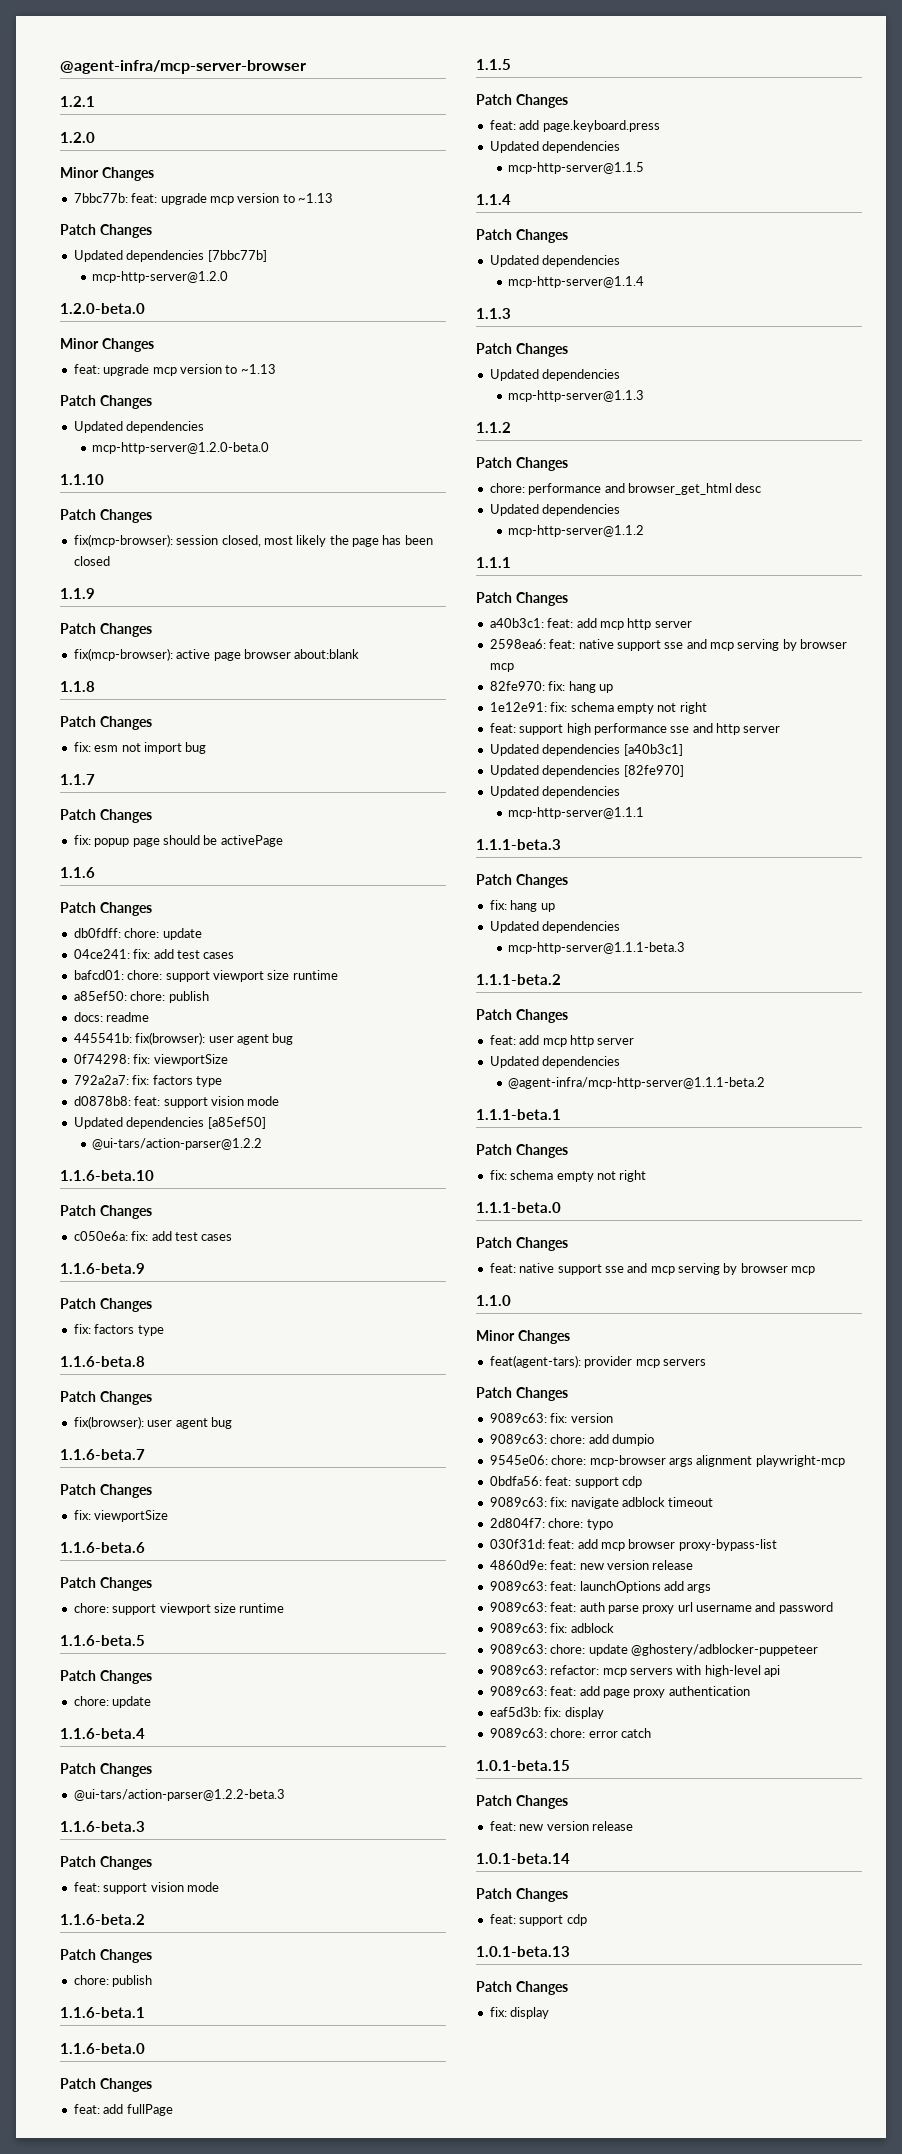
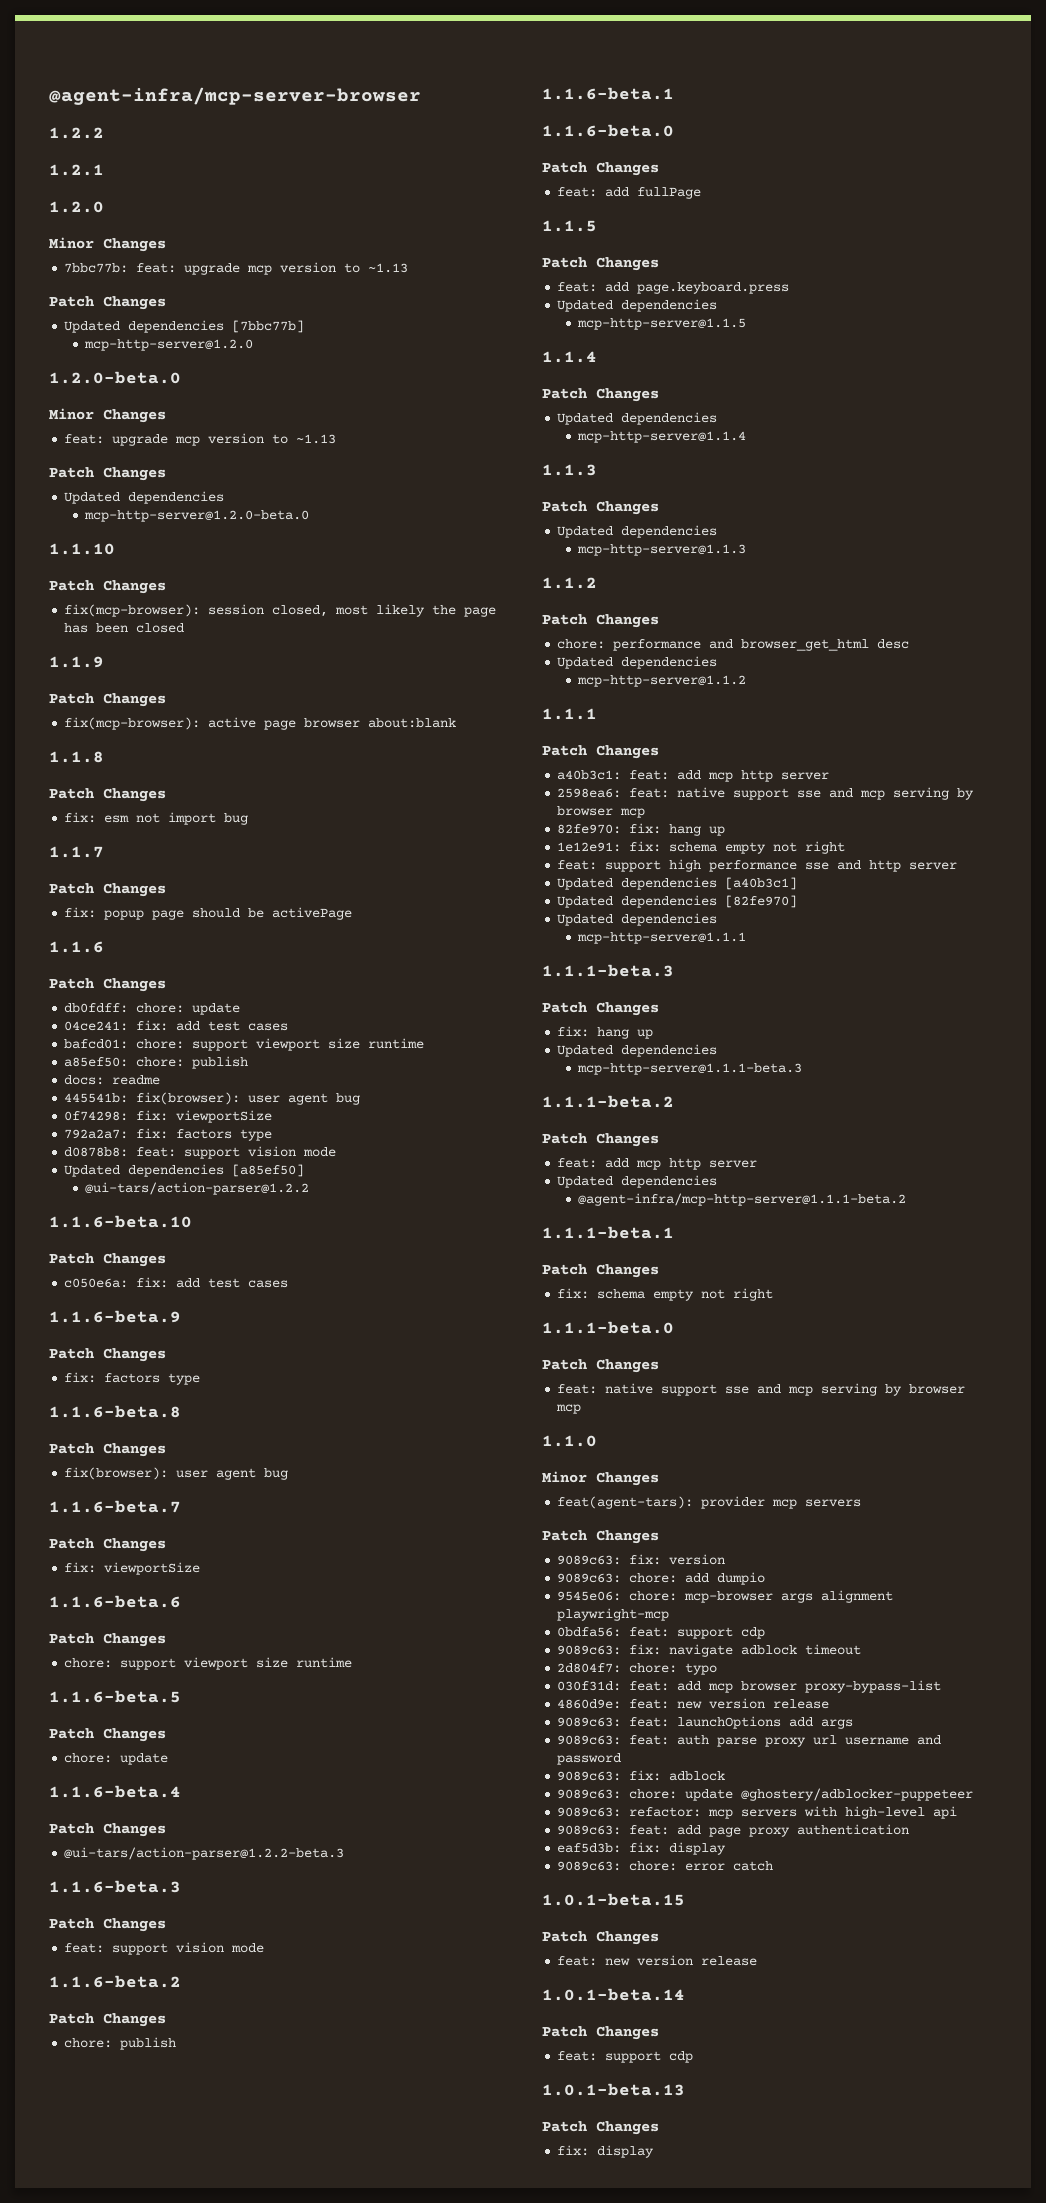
+ 1.2.2

